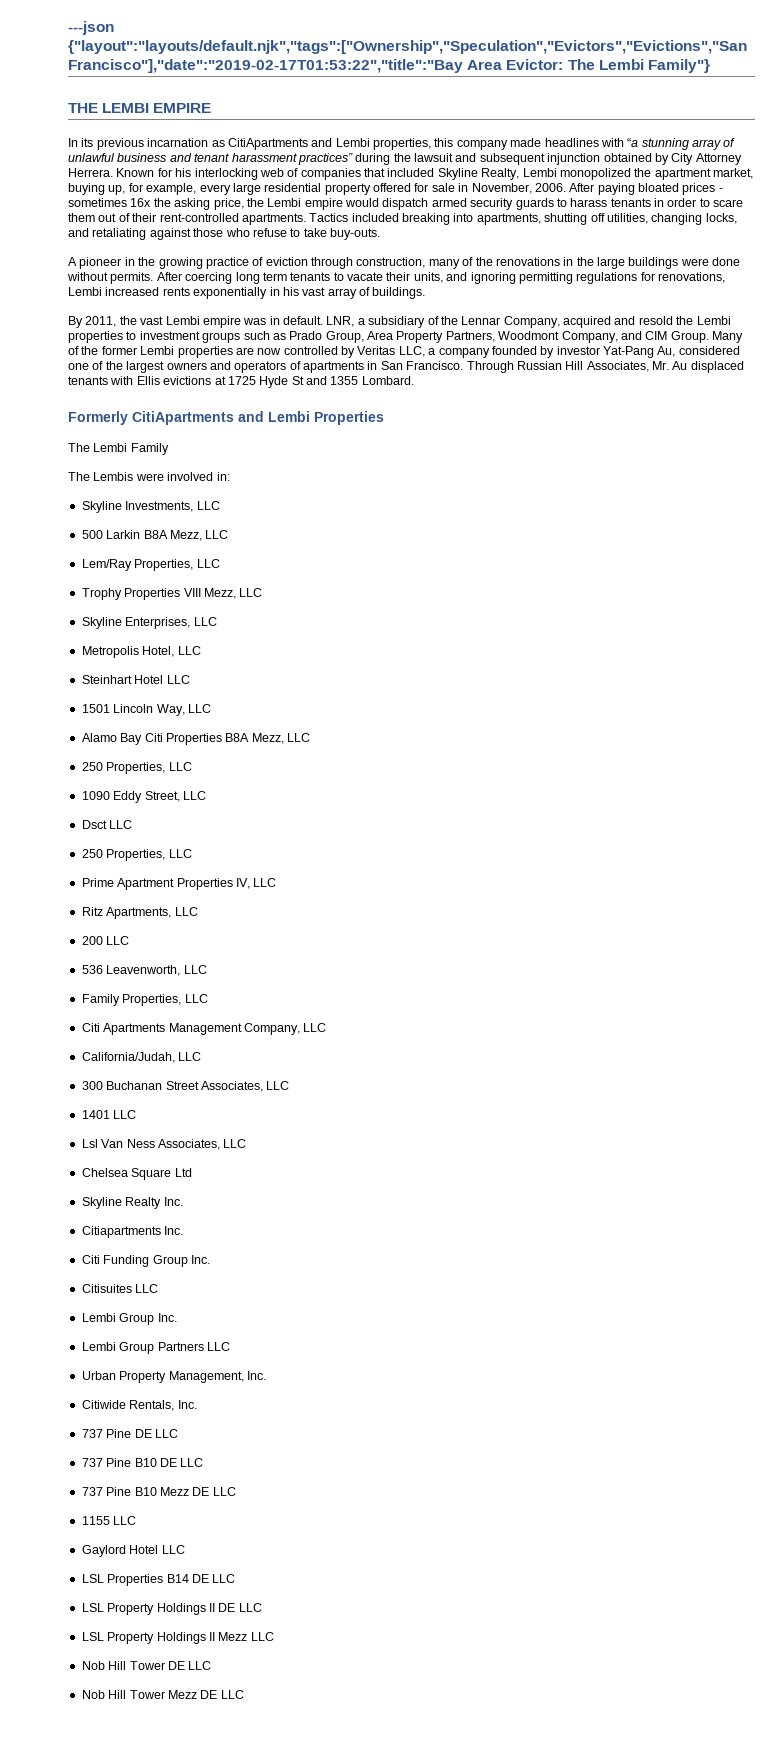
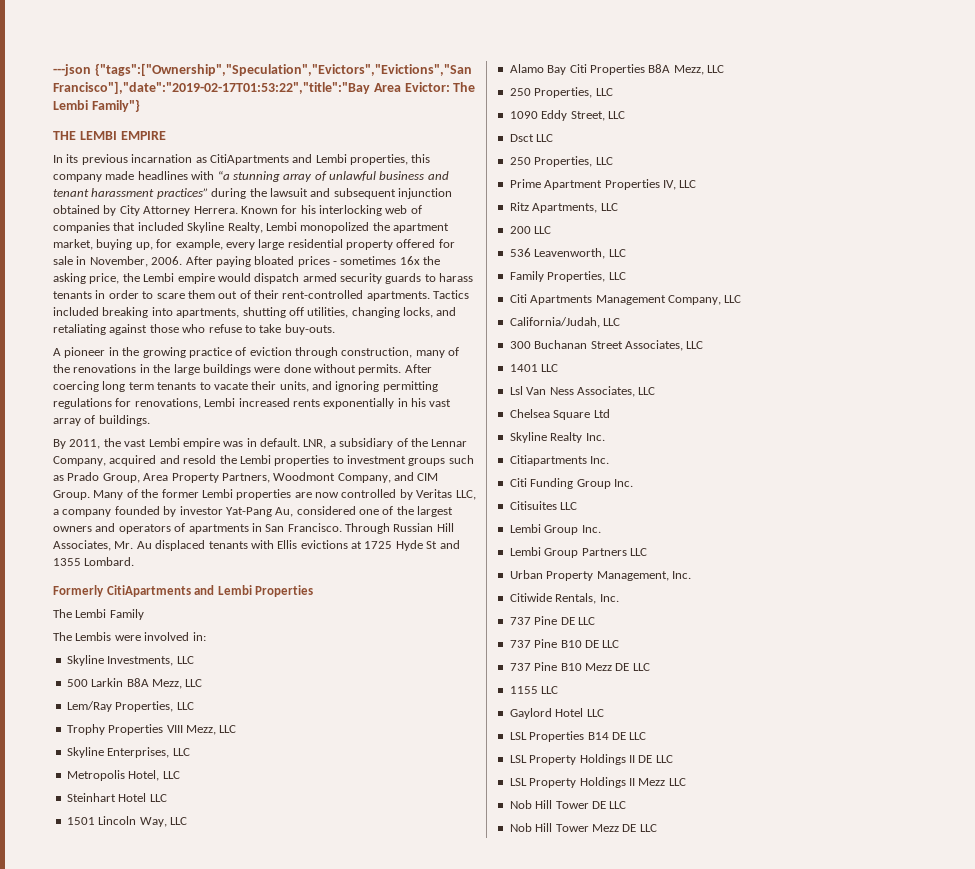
- ---json {"layout":"layouts/default.njk","tags":["Ownership","Speculation","Evictors","Evictions","San Francisco"],"date":"2019-02-17T01:53:22","title":"Bay Area Evictor: The Lembi Family"}
+ ---json {"tags":["Ownership","Speculation","Evictors","Evictions","San Francisco"],"date":"2019-02-17T01:53:22","title":"Bay Area Evictor: The Lembi Family"}

